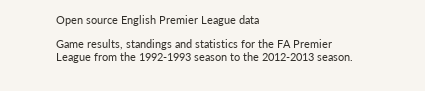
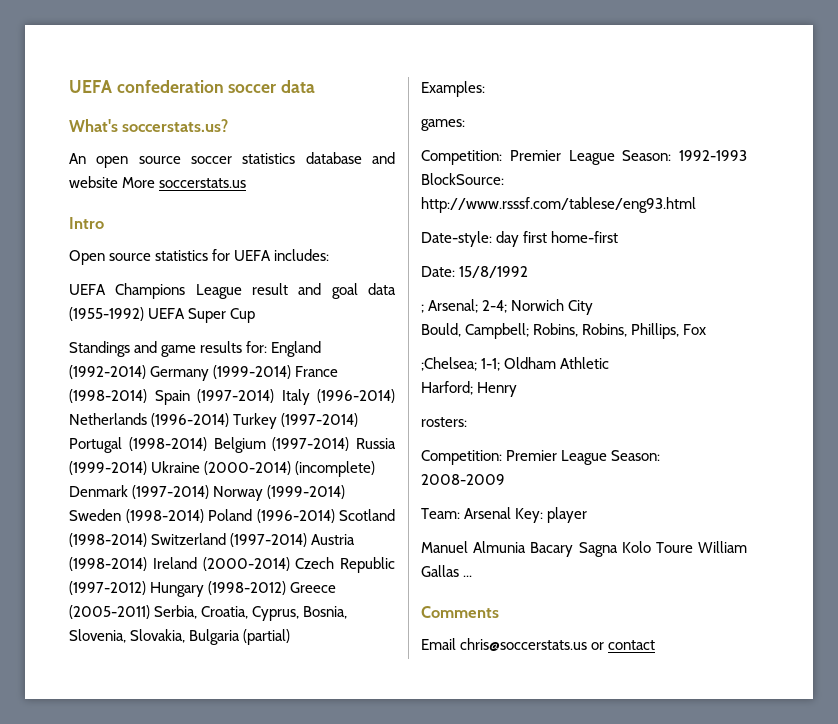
- Open source English Premier League data
- Game results, standings and statistics for the FA Premier League from the 1992-1993 season to the 2012-2013 season.
+ UEFA confederation soccer data
+ What's soccerstats.us?
+ An open source soccer statistics database and website More soccerstats.us
+ Intro
+ Open source statistics for UEFA includes:
+ UEFA Champions League result and goal data (1955-1992) UEFA Super Cup
+ Standings and game results for: England (1992-2014) Germany (1999-2014) France (1998-2014) Spain (1997-2014) Italy (1996-2014) Netherlands (1996-2014) Turkey (1997-2014) Portugal (1998-2014) Belgium (1997-2014) Russia (1999-2014) Ukraine (2000-2014) (incomplete) Denmark (1997-2014) Norway (1999-2014) Sweden (1998-2014) Poland (1996-2014) Scotland (1998-2014) Switzerland (1997-2014) Austria (1998-2014) Ireland (2000-2014) Czech Republic (1997-2012) Hungary (1998-2012) Greece (2005-2011) Serbia, Croatia, Cyprus, Bosnia, Slovenia, Slovakia, Bulgaria (partial)
+ Examples:
+ games:
+ Competition: Premier League Season: 1992-1993 BlockSource: http://www.rsssf.com/tablese/eng93.html
+ Date-style: day first home-first
+ Date: 15/8/1992
+ ; Arsenal; 2-4; Norwich City
+ Bould, Campbell; Robins, Robins, Phillips, Fox
+ ;Chelsea; 1-1; Oldham Athletic
+ Harford; Henry
+ rosters:
+ Competition: Premier League Season: 2008-2009
+ Team: Arsenal Key: player
+ Manuel Almunia Bacary Sagna Kolo Toure William Gallas ...
+ Comments
+ Email chris@soccerstats.us or contact

